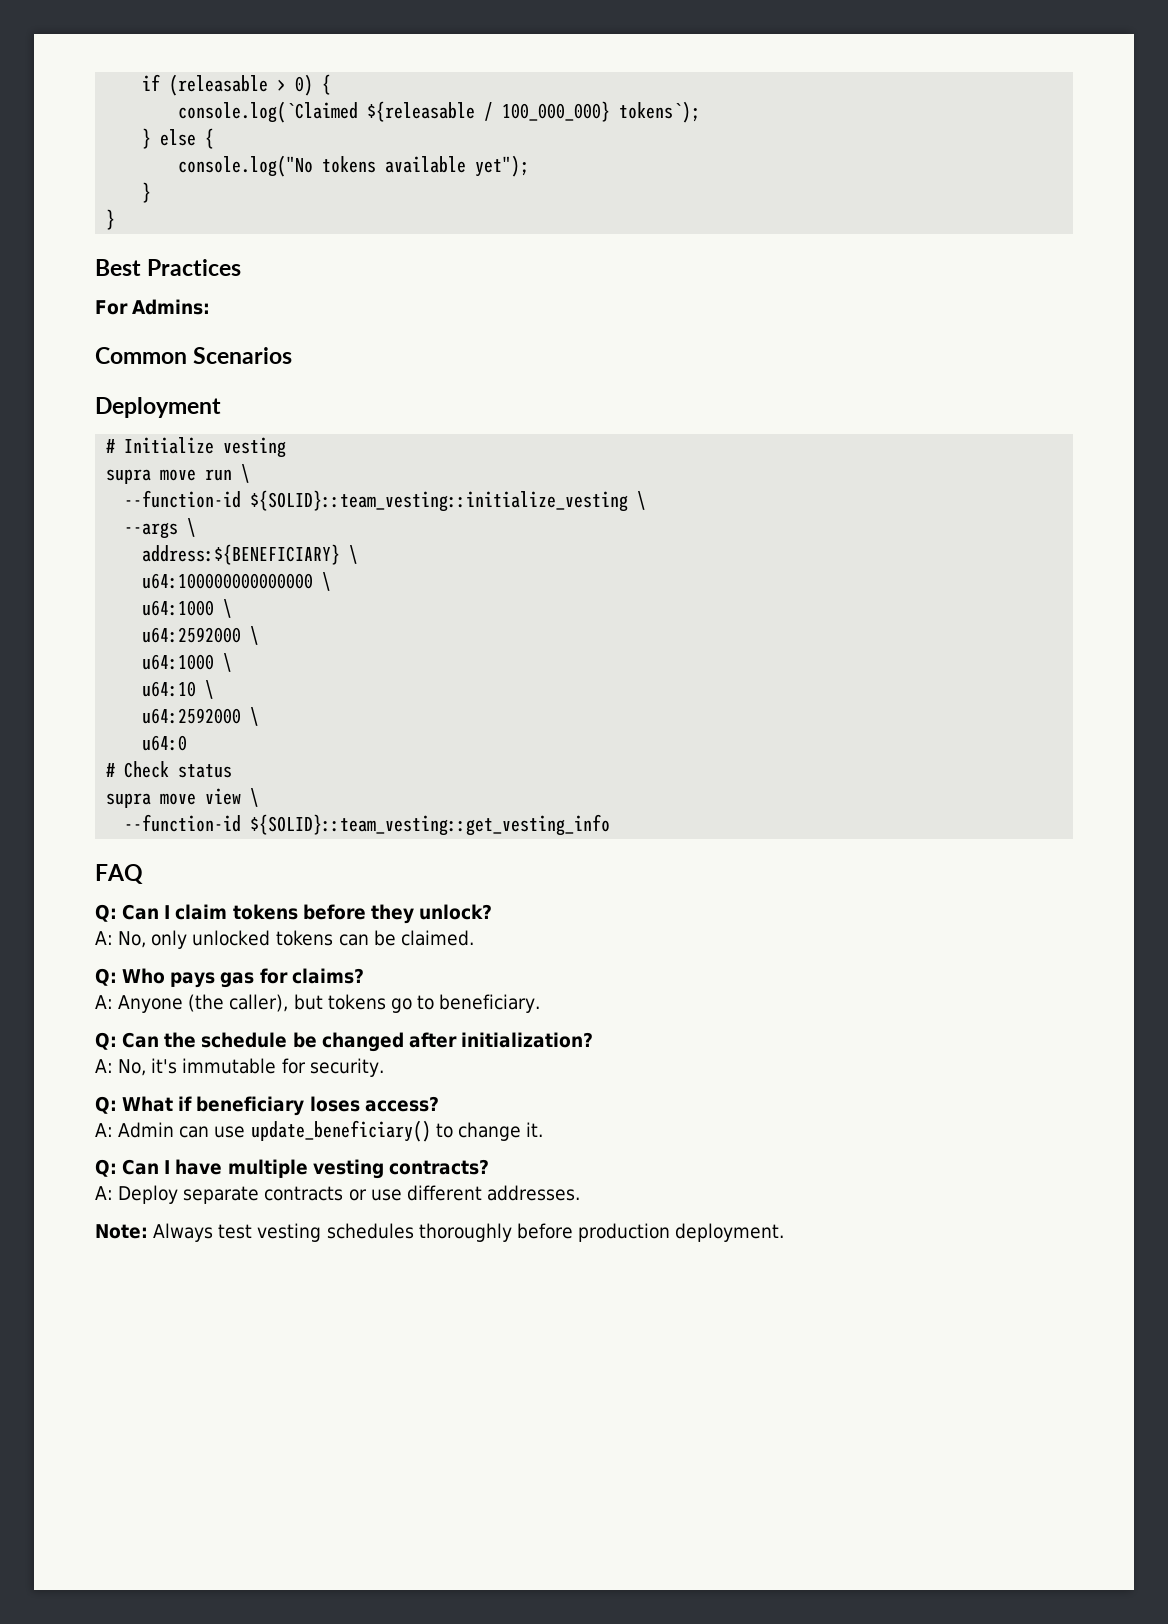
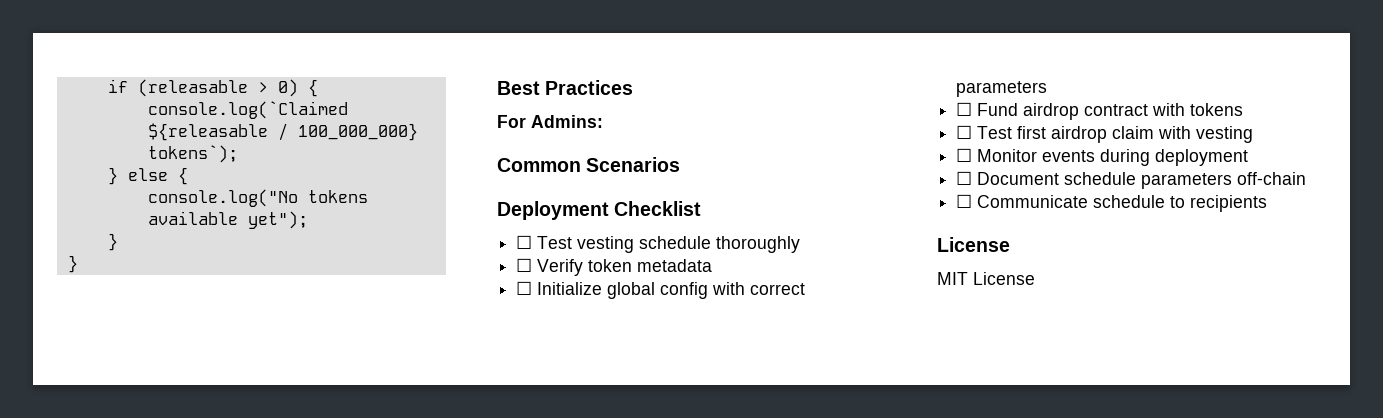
- Deployment
- # Initialize vesting
- supra move run \
- --function-id ${SOLID}::team_vesting::initialize_vesting \
- --args \
- address:${BENEFICIARY} \
- u64:100000000000000 \
- u64:1000 \
- u64:2592000 \
- u64:1000 \
- u64:10 \
- u64:2592000 \
- u64:0
- # Check status
- supra move view \
- --function-id ${SOLID}::team_vesting::get_vesting_info
- FAQ
- Q: Can I claim tokens before they unlock?
- A: No, only unlocked tokens can be claimed.
- Q: Who pays gas for claims?
- A: Anyone (the caller), but tokens go to beneficiary.
- Q: Can the schedule be changed after initialization?
- A: No, it's immutable for security.
- Q: What if beneficiary loses access?
- A: Admin can use update_beneficiary() to change it.
- Q: Can I have multiple vesting contracts?
- A: Deploy separate contracts or use different addresses.
- Note: Always test vesting schedules thoroughly before production deployment.
+ Deployment Checklist
+ ☐ Test vesting schedule thoroughly
+ ☐ Verify token metadata
+ ☐ Initialize global config with correct parameters
+ ☐ Fund airdrop contract with tokens
+ ☐ Test first airdrop claim with vesting
+ ☐ Monitor events during deployment
+ ☐ Document schedule parameters off-chain
+ ☐ Communicate schedule to recipients
+ License
+ MIT License

